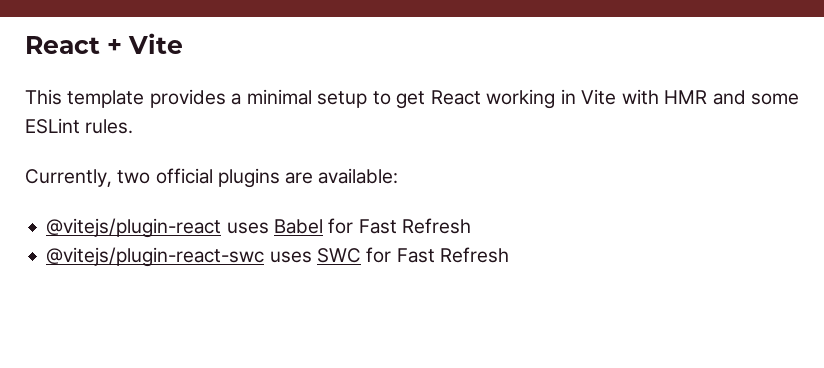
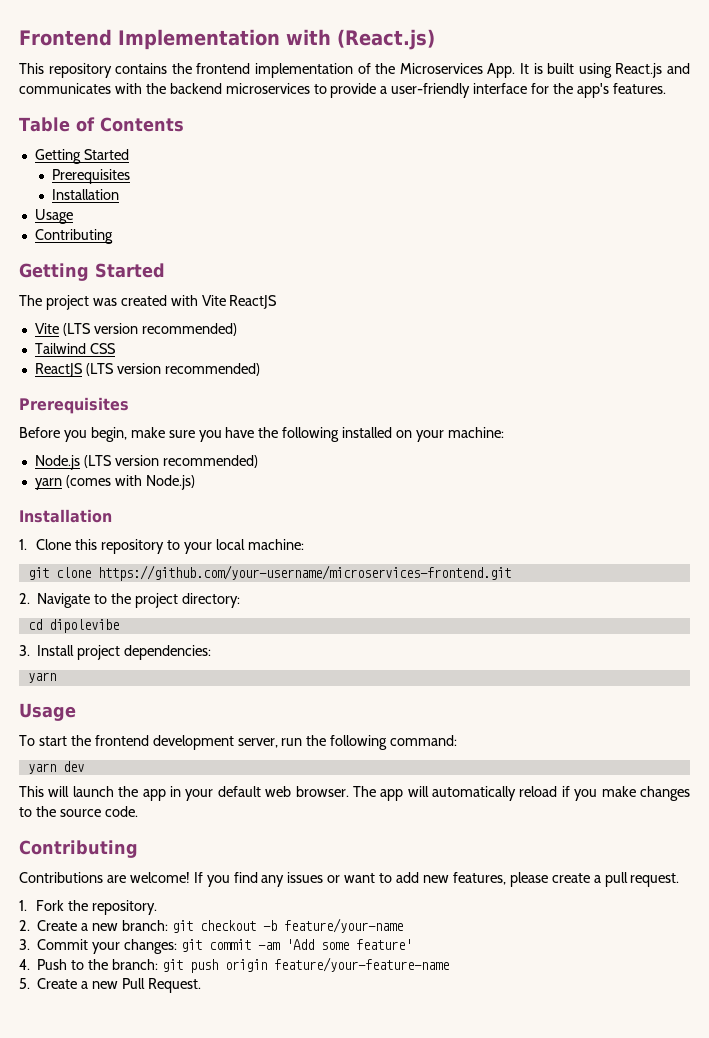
- React + Vite
- This template provides a minimal setup to get React working in Vite with HMR and some ESLint rules.
- Currently, two official plugins are available:
- @vitejs/plugin-react uses Babel for Fast Refresh
- @vitejs/plugin-react-swc uses SWC for Fast Refresh
+ Frontend Implementation with (React.js)
+ This repository contains the frontend implementation of the Microservices App. It is built using React.js and communicates with the backend microservices to provide a user-friendly interface for the app's features.
+ Table of Contents
+ Getting Started
+ Prerequisites
+ Installation
+ Usage
+ Contributing
+ Getting Started
+ The project was created with Vite ReactJS
+ Vite (LTS version recommended)
+ Tailwind CSS
+ ReactJS (LTS version recommended)
+ Prerequisites
+ Before you begin, make sure you have the following installed on your machine:
+ Node.js (LTS version recommended)
+ yarn (comes with Node.js)
+ Installation
+ 1. Clone this repository to your local machine:
+ git clone https://github.com/your-username/microservices-frontend.git
+ 2. Navigate to the project directory:
+ cd dipolevibe
+ 3. Install project dependencies:
+ yarn
+ Usage
+ To start the frontend development server, run the following command:
+ yarn dev
+ This will launch the app in your default web browser. The app will automatically reload if you make changes to the source code.
+ Contributing
+ Contributions are welcome! If you find any issues or want to add new features, please create a pull request.
+ 1. Fork the repository.
+ 2. Create a new branch: git checkout -b feature/your-name
+ 3. Commit your changes: git commit -am 'Add some feature'
+ 4. Push to the branch: git push origin feature/your-feature-name
+ 5. Create a new Pull Request.

